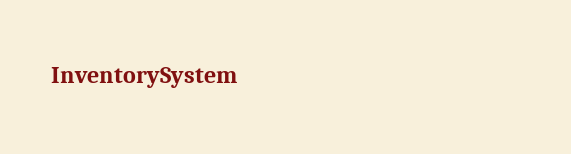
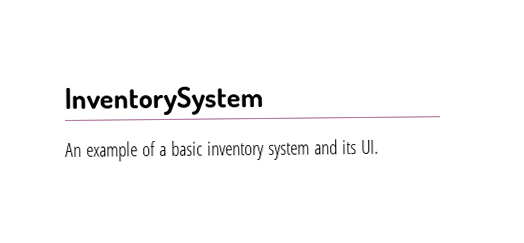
+ An example of a basic inventory system and its UI.

